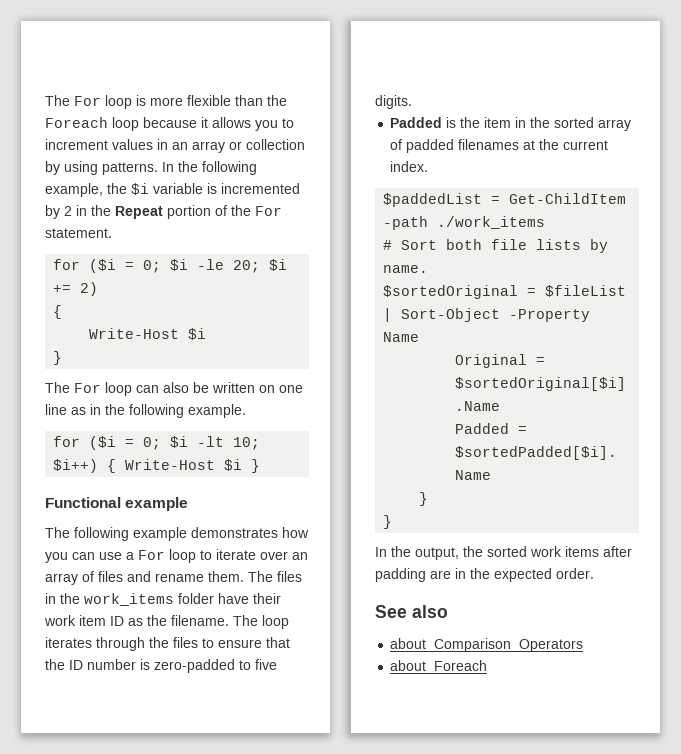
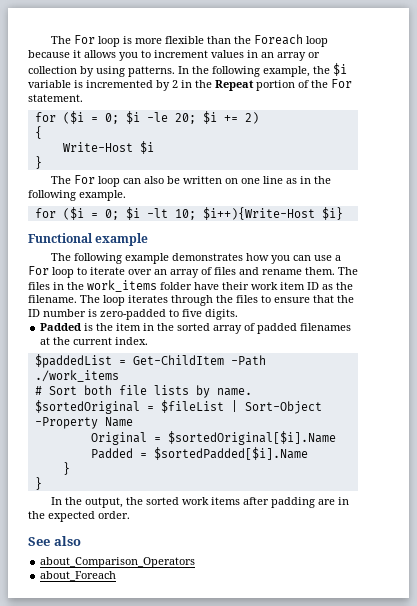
- for ($i = 0; $i -lt 10; $i++) { Write-Host $i }
+ for ($i = 0; $i -lt 10; $i++){Write-Host $i}
- $paddedList = Get-ChildItem -path ./work_items
+ $paddedList = Get-ChildItem -Path ./work_items

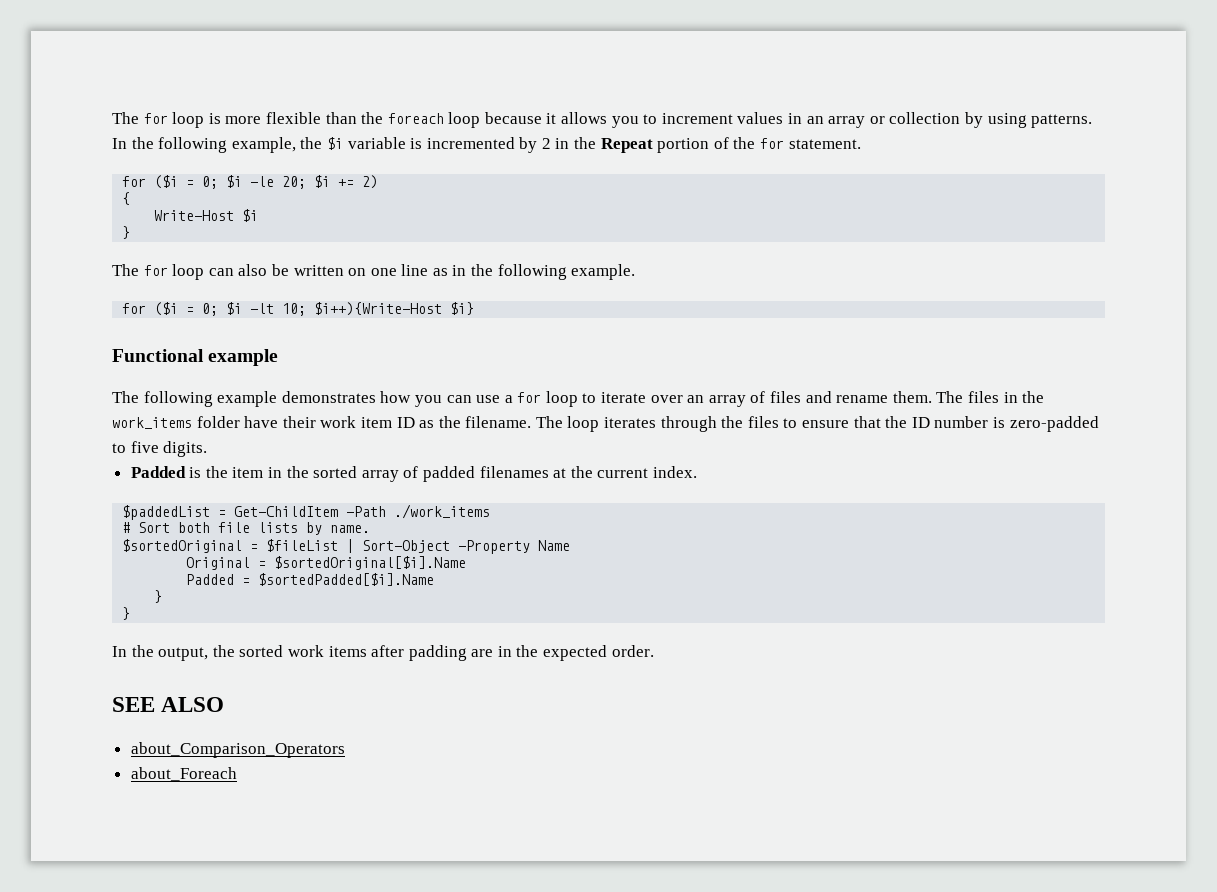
- The For loop is more flexible than the Foreach loop because it allows you to increment values in an array or collection by using patterns.
+ The for loop is more flexible than the foreach loop because it allows you to increment values in an array or collection by using patterns.
- In the following example, the $i variable is incremented by 2 in the Repeat portion of the For statement.
+ In the following example, the $i variable is incremented by 2 in the Repeat portion of the for statement.
- The For loop can also be written on one line as in the following example.
+ The for loop can also be written on one line as in the following example.
- The following example demonstrates how you can use a For loop to iterate over an array of files and rename them.
+ The following example demonstrates how you can use a for loop to iterate over an array of files and rename them.
- See also
+ SEE ALSO

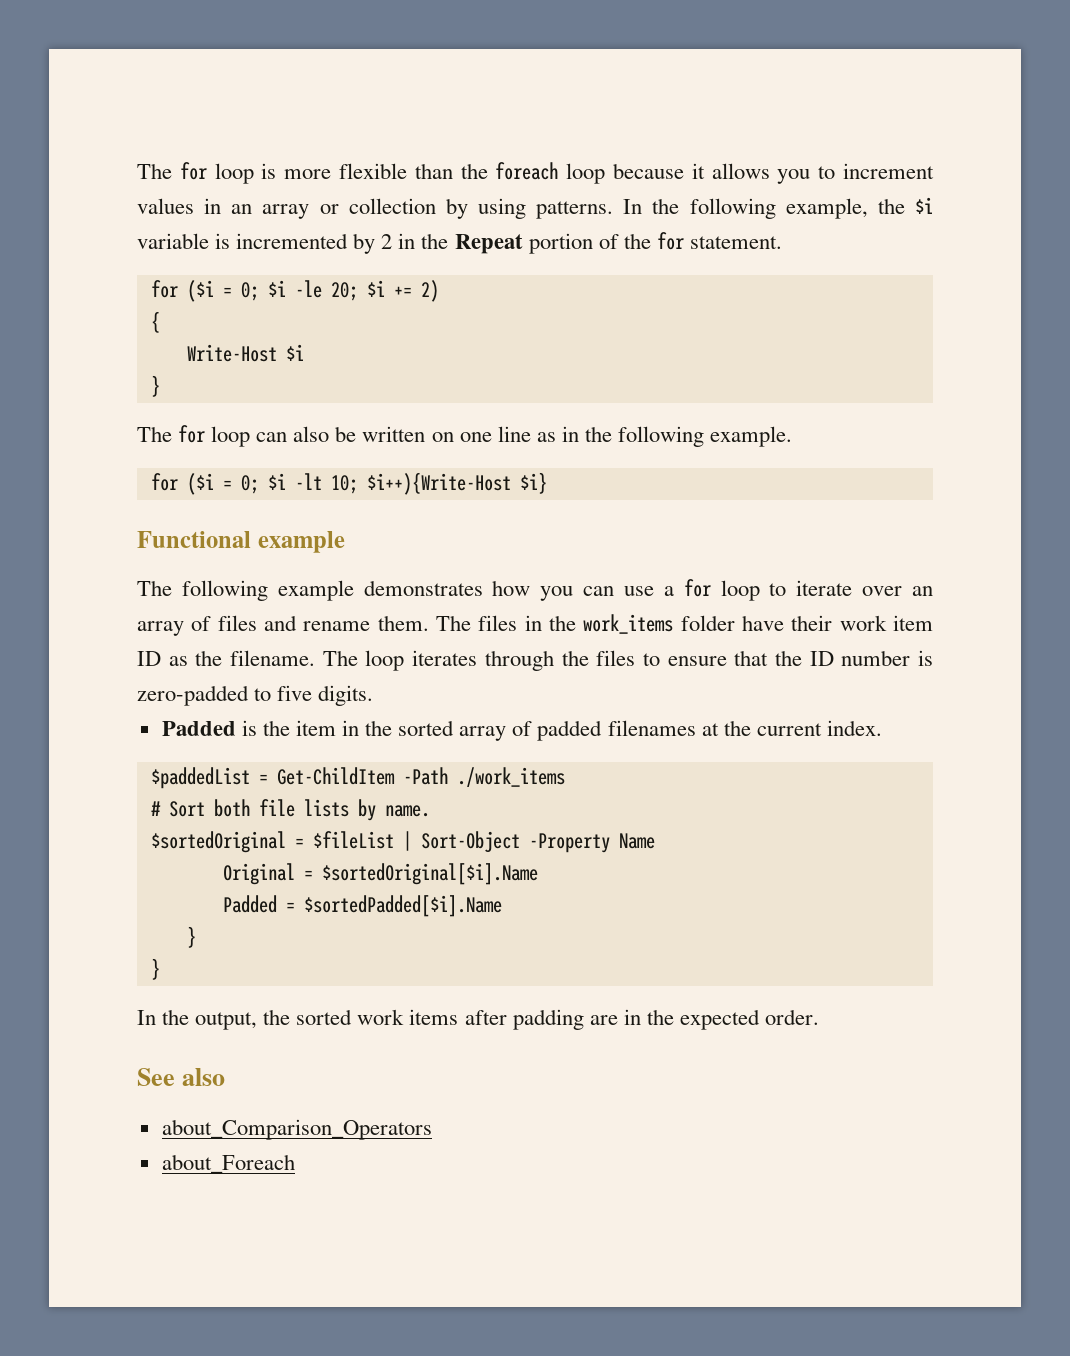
- SEE ALSO
+ See also

